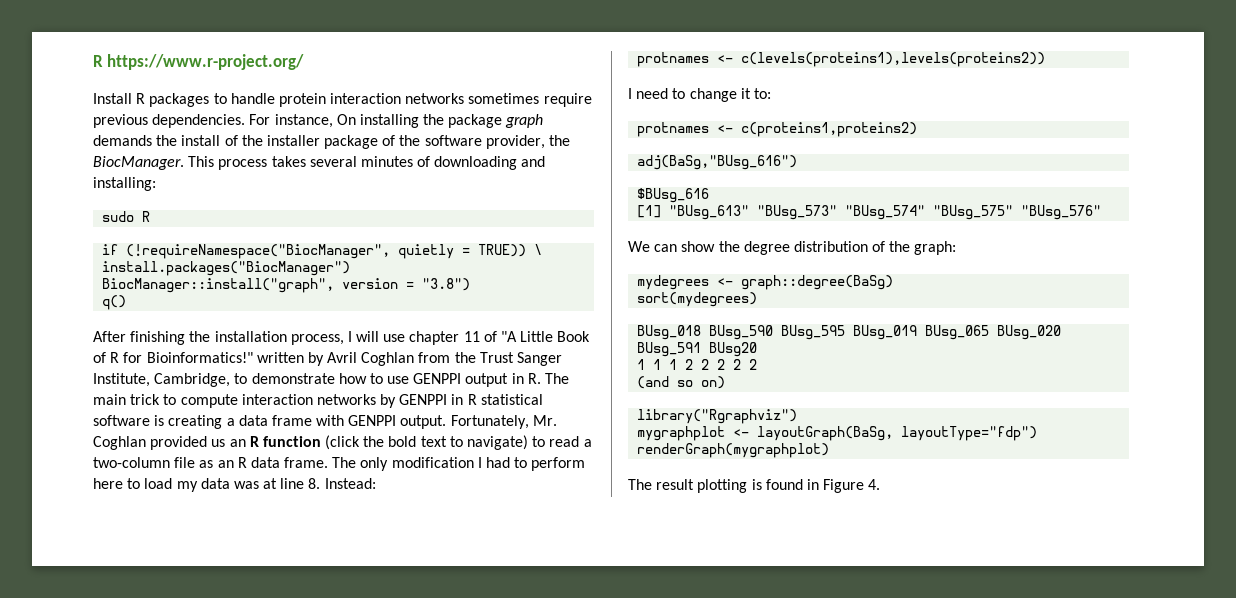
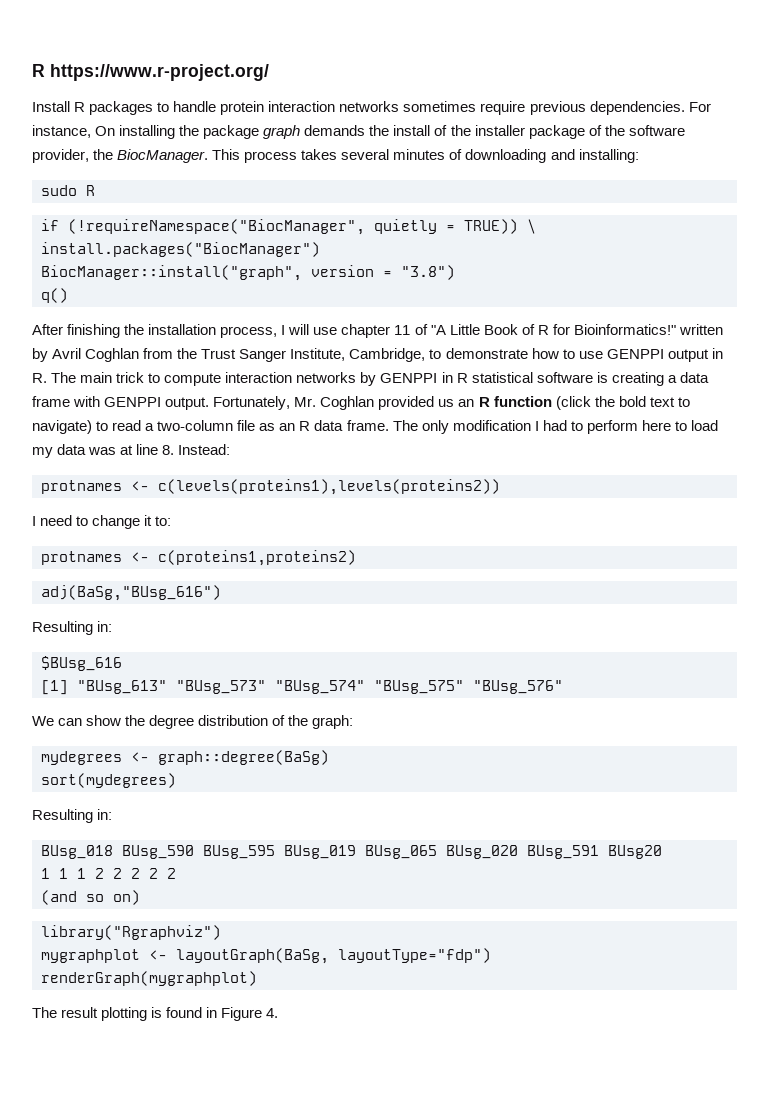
  adj(BaSg,"BUsg_616")
+ Resulting in:
  sort(mydegrees)
+ Resulting in:

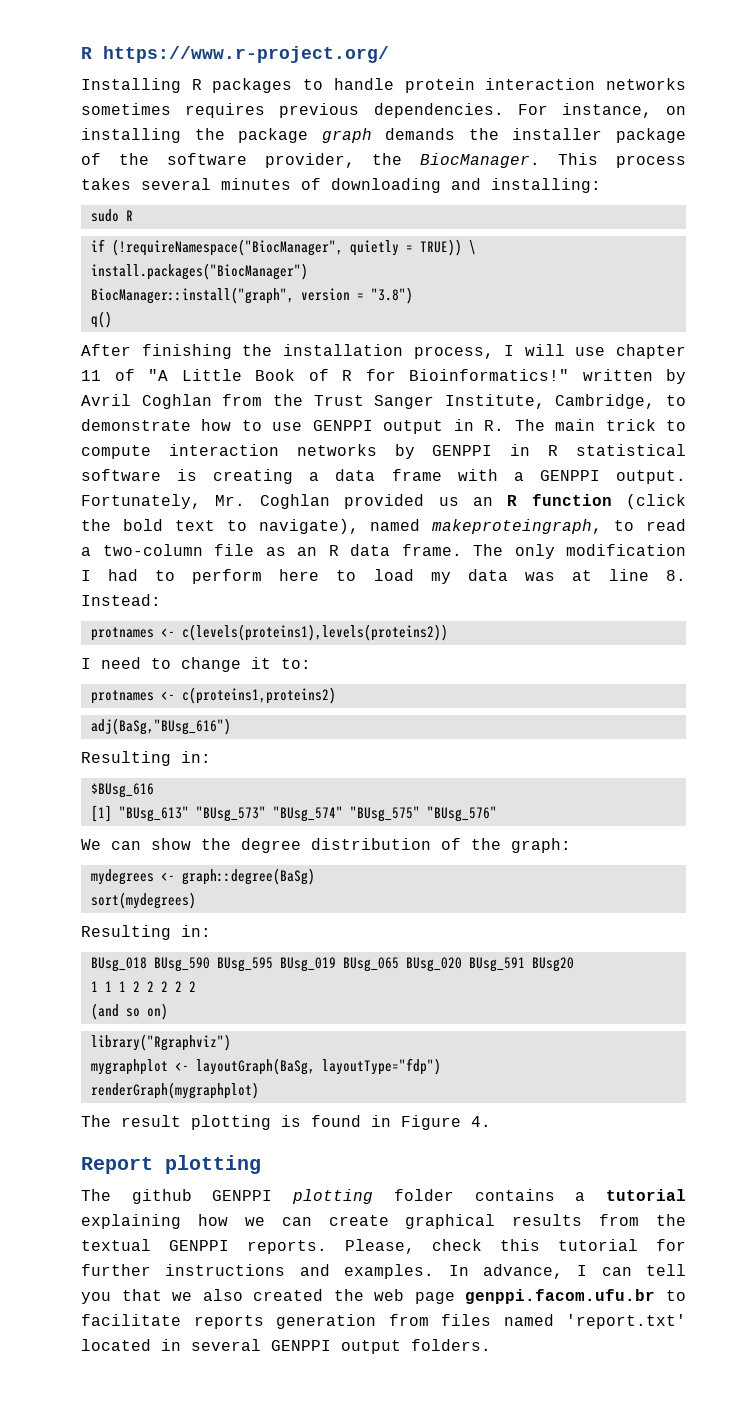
- Install R packages to handle protein interaction networks sometimes require previous dependencies.
+ Installing R packages to handle protein interaction networks sometimes requires previous dependencies.
- For instance, On installing the package graph demands the install of the installer package of the software provider, the BiocManager.
+ For instance, on installing the package graph demands the installer package of the software provider, the BiocManager.
- After finishing the installation process, I will use chapter 11 of "A Little Book of R for Bioinformatics!" written by Avril Coghlan from the Trust Sanger Institute, Cambridge, to demonstrate how to use GENPPI output in R. The main trick to compute interaction networks by GENPPI in R statistical software is creating a data frame with GENPPI output.
+ After finishing the installation process, I will use chapter 11 of "A Little Book of R for Bioinformatics!" written by Avril Coghlan from the Trust Sanger Institute, Cambridge, to demonstrate how to use GENPPI output in R. The main trick to compute interaction networks by GENPPI in R statistical software is creating a data frame with a GENPPI output.
- Fortunately, Mr. Coghlan provided us an R function (click the bold text to navigate) to read a two-column file as an R data frame.
+ Fortunately, Mr. Coghlan provided us an R function (click the bold text to navigate), named makeproteingraph, to read a two-column file as an R data frame.
+ Report plotting
+ The github GENPPI plotting folder contains a tutorial explaining how we can create graphical results from the textual GENPPI reports. Please, check this tutorial for further instructions and examples. In advance, I can tell you that we also created the web page genppi.facom.ufu.br to facilitate reports generation from files named 'report.txt' located in several GENPPI output folders.

